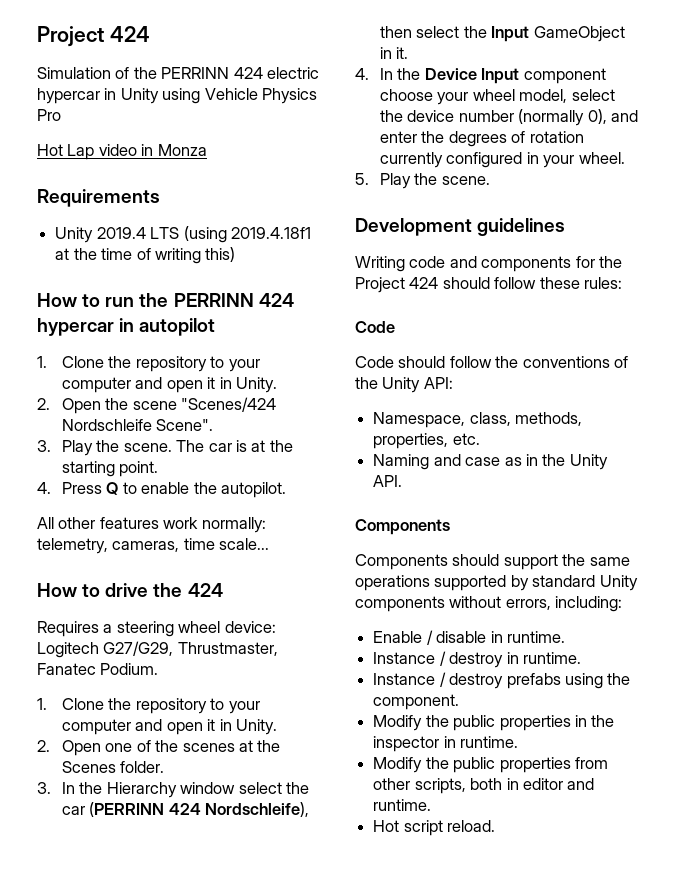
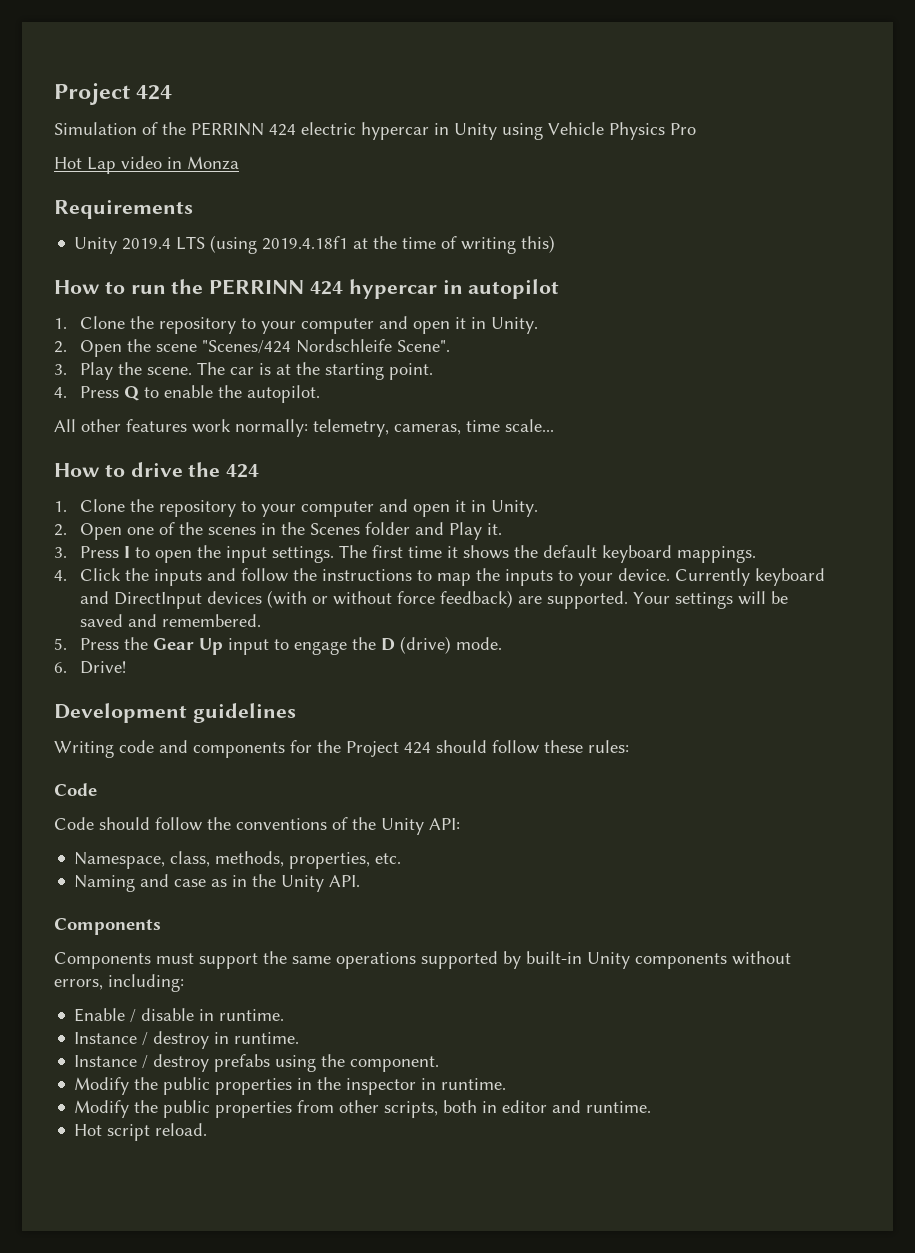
- Requires a steering wheel device: Logitech G27/G29, Thrustmaster, Fanatec Podium.
- 2. Open one of the scenes at the Scenes folder.
- 3. In the Hierarchy window select the car (PERRINN 424 Nordschleife), then select the Input GameObject in it.
- 4. In the Device Input component choose your wheel model, select the device number (normally 0), and enter the degrees of rotation currently configured in your wheel.
- 5. Play the scene.
+ 2. Open one of the scenes in the Scenes folder and Play it.
+ 3. Press I to open the input settings. The first time it shows the default keyboard mappings.
+ 4. Click the inputs and follow the instructions to map the inputs to your device. Currently keyboard and DirectInput devices (with or without force feedback) are supported. Your settings will be saved and remembered.
+ 5. Press the Gear Up input to engage the D (drive) mode.
+ 6. Drive!
- Components should support the same operations supported by standard Unity components without errors, including:
+ Components must support the same operations supported by built-in Unity components without errors, including:

